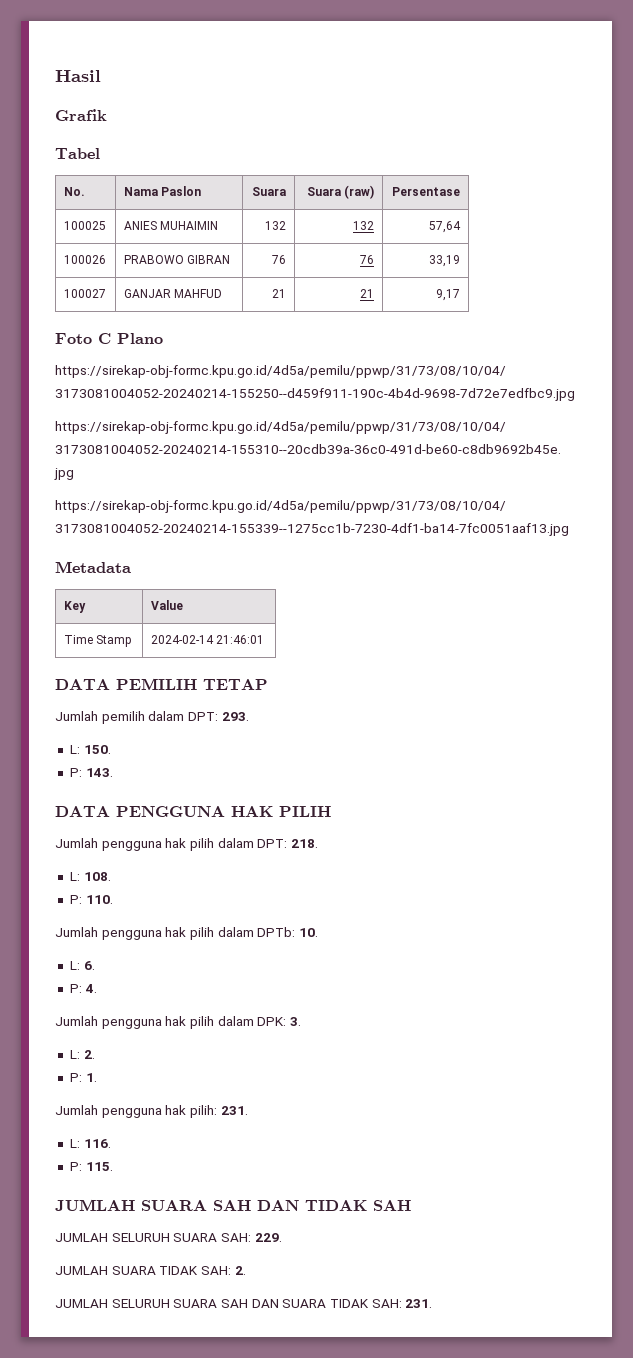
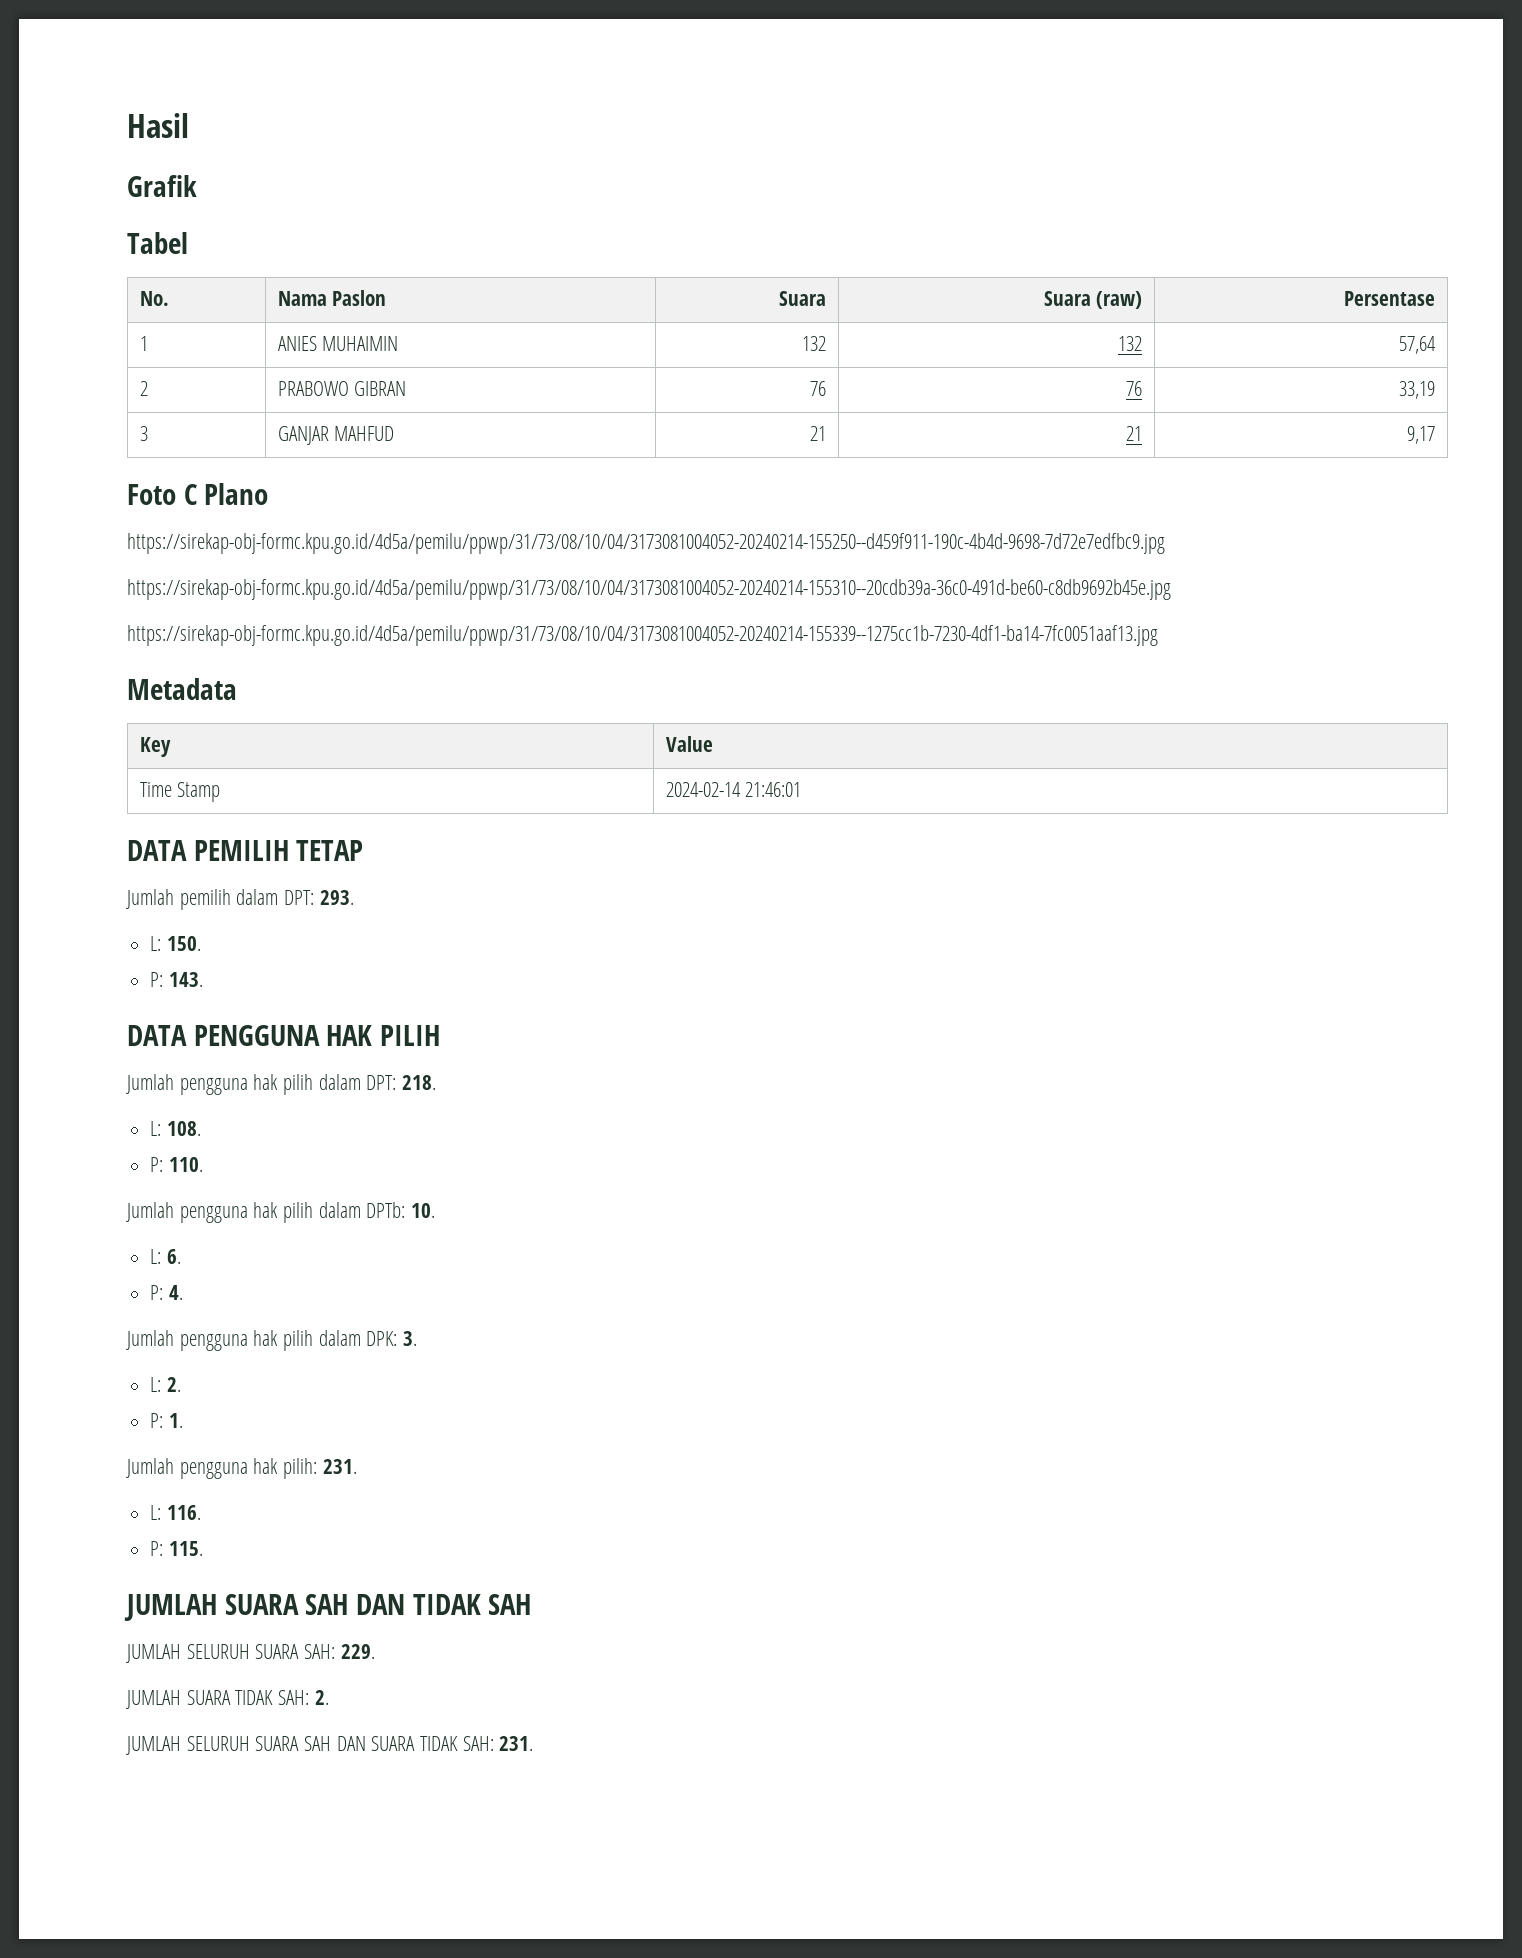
- 100025 | ANIES MUHAIMIN | 132 | 132 | 57,64
+ 1 | ANIES MUHAIMIN | 132 | 132 | 57,64
- 100026 | PRABOWO GIBRAN | 76 | 76 | 33,19
+ 2 | PRABOWO GIBRAN | 76 | 76 | 33,19
- 100027 | GANJAR MAHFUD | 21 | 21 | 9,17
+ 3 | GANJAR MAHFUD | 21 | 21 | 9,17

